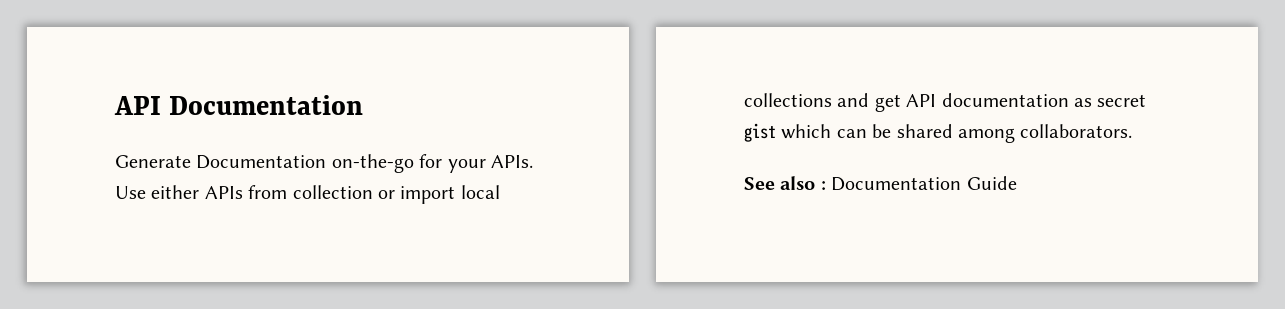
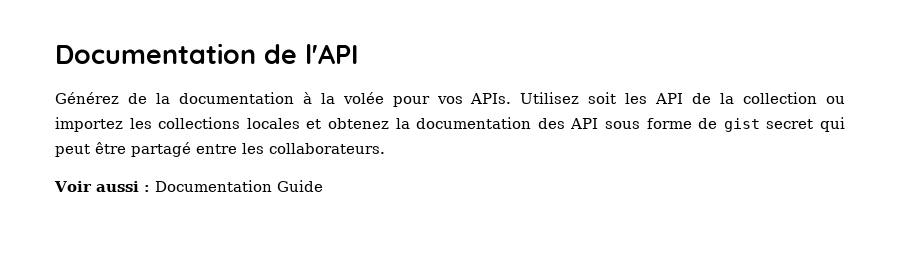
- API Documentation
- Generate Documentation on-the-go for your APIs. Use either APIs from collection or import local collections and get API documentation as secret gist which can be shared among collaborators.
- See also : Documentation Guide
+ Documentation de l'API
+ Générez de la documentation à la volée pour vos APIs. Utilisez soit les API de la collection ou importez les collections locales et obtenez la documentation des API sous forme de gist secret qui peut être partagé entre les collaborateurs.
+ Voir aussi : Documentation Guide

